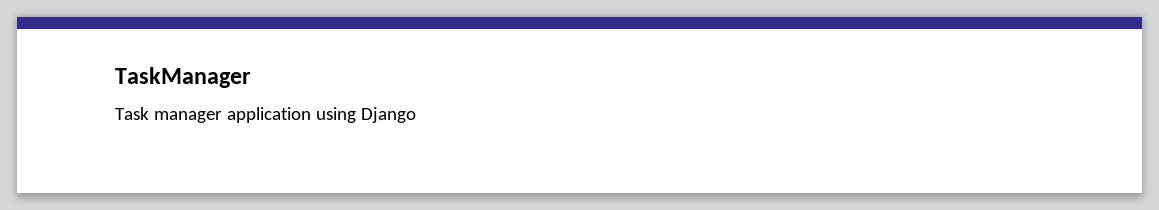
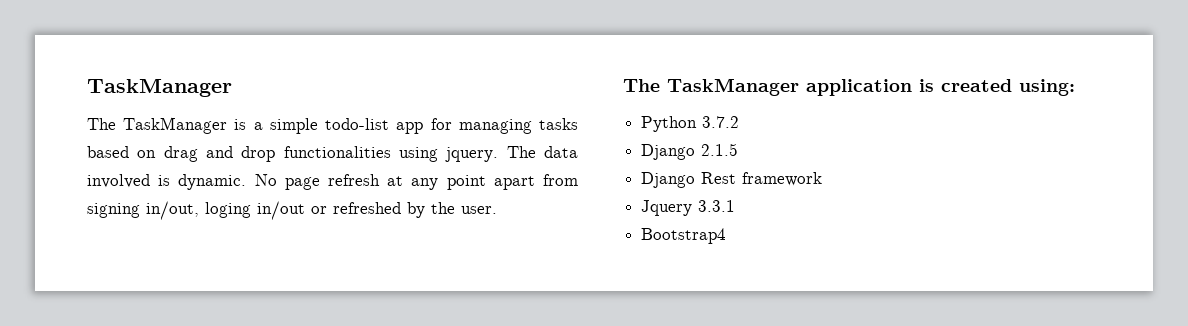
- Task manager application using Django
+ The TaskManager is a simple todo-list app for managing tasks based on drag and drop functionalities using jquery. The data involved is dynamic. No page refresh at any point apart from signing in/out, loging in/out or refreshed by the user.
+ The TaskManager application is created using:
+ Python 3.7.2
+ Django 2.1.5
+ Django Rest framework
+ Jquery 3.3.1
+ Bootstrap4

